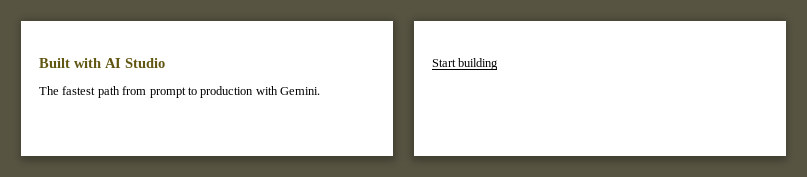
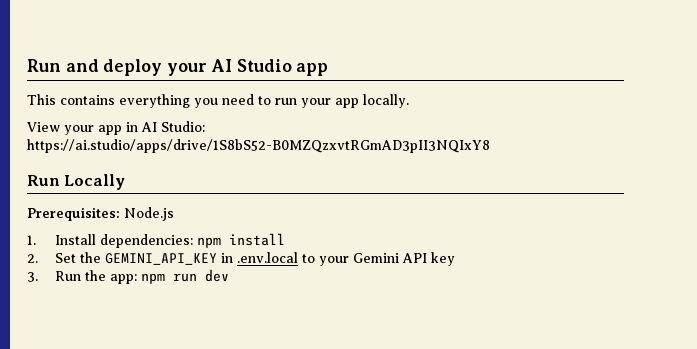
- Built with AI Studio
- The fastest path from prompt to production with Gemini.
- Start building
+ Run and deploy your AI Studio app
+ This contains everything you need to run your app locally.
+ View your app in AI Studio: https://ai.studio/apps/drive/1S8bS52-B0MZQzxvtRGmAD3pII3NQIxY8
+ Run Locally
+ Prerequisites: Node.js
+ 1. Install dependencies: npm install
+ 2. Set the GEMINI_API_KEY in .env.local to your Gemini API key
+ 3. Run the app: npm run dev

